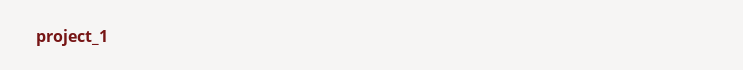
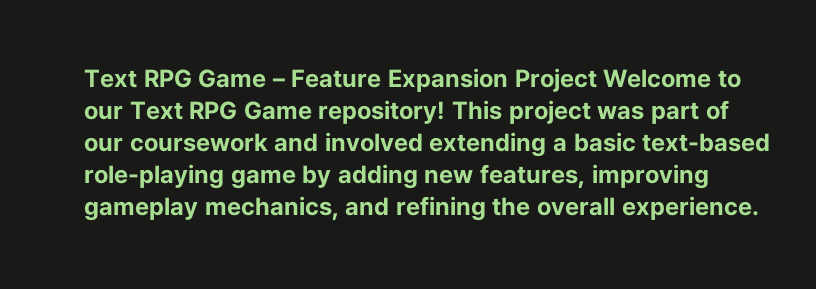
- project_1
+ Text RPG Game – Feature Expansion Project Welcome to our Text RPG Game repository! This project was part of our coursework and involved extending a basic text-based role-playing game by adding new features, improving gameplay mechanics, and refining the overall experience.

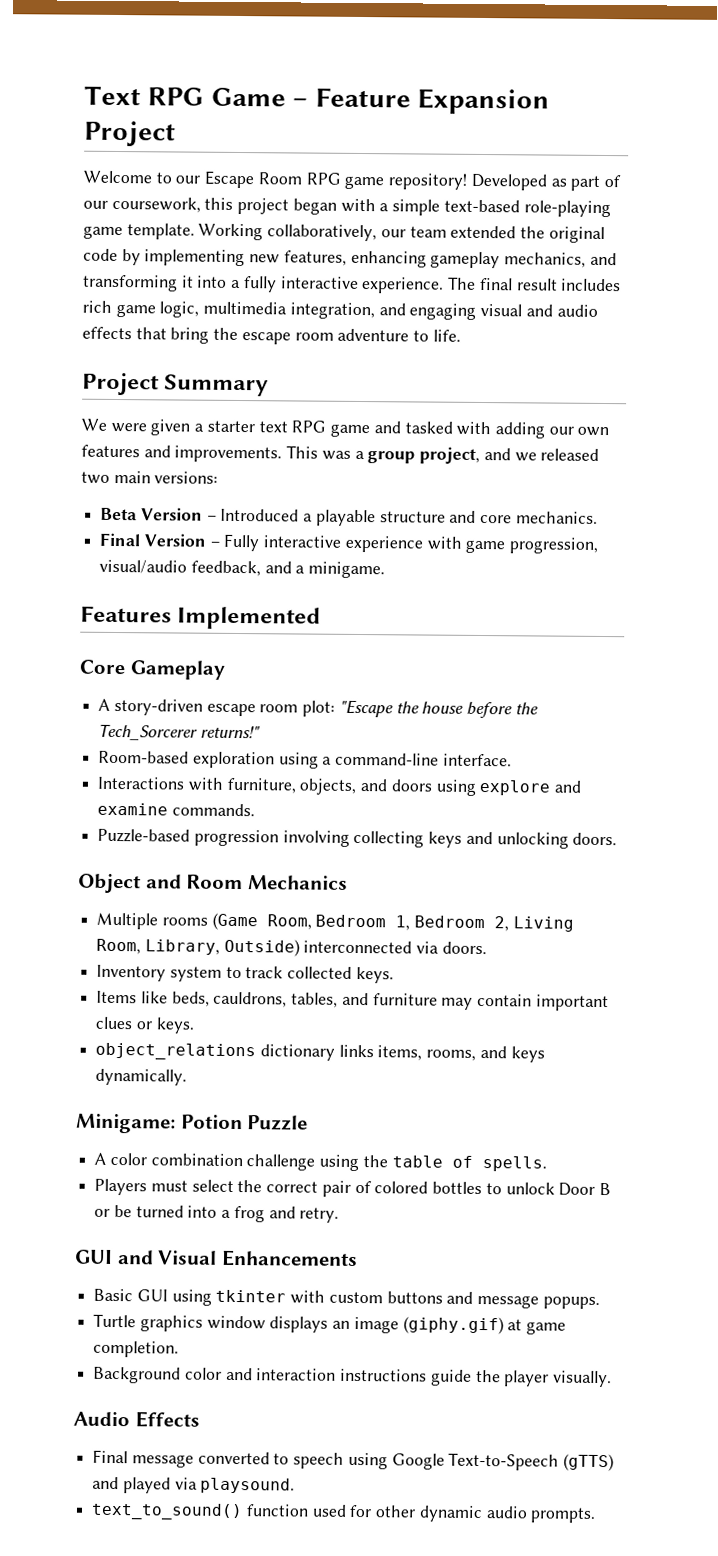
- Text RPG Game – Feature Expansion Project Welcome to our Text RPG Game repository! This project was part of our coursework and involved extending a basic text-based role-playing game by adding new features, improving gameplay mechanics, and refining the overall experience.
+ Text RPG Game – Feature Expansion Project
+ Welcome to our Escape Room RPG game repository! Developed as part of our coursework, this project began with a simple text-based role-playing game template. Working collaboratively, our team extended the original code by implementing new features, enhancing gameplay mechanics, and transforming it into a fully interactive experience. The final result includes rich game logic, multimedia integration, and engaging visual and audio effects that bring the escape room adventure to life.
+ Project Summary
+ We were given a starter text RPG game and tasked with adding our own features and improvements. This was a group project, and we released two main versions:
+ Beta Version – Introduced a playable structure and core mechanics.
+ Final Version – Fully interactive experience with game progression, visual/audio feedback, and a minigame.
+ Features Implemented
+ Core Gameplay
+ A story-driven escape room plot: "Escape the house before the Tech_Sorcerer returns!"
+ Room-based exploration using a command-line interface.
+ Interactions with furniture, objects, and doors using explore and examine commands.
+ Puzzle-based progression involving collecting keys and unlocking doors.
+ Object and Room Mechanics
+ Multiple rooms (Game Room, Bedroom 1, Bedroom 2, Living Room, Library, Outside) interconnected via doors.
+ Inventory system to track collected keys.
+ Items like beds, cauldrons, tables, and furniture may contain important clues or keys.
+ object_relations dictionary links items, rooms, and keys dynamically.
+ Minigame: Potion Puzzle
+ A color combination challenge using the table of spells.
+ Players must select the correct pair of colored bottles to unlock Door B or be turned into a frog and retry.
+ GUI and Visual Enhancements
+ Basic GUI using tkinter with custom buttons and message popups.
+ Turtle graphics window displays an image (giphy.gif) at game completion.
+ Background color and interaction instructions guide the player visually.
+ Audio Effects
+ Final message converted to speech using Google Text-to-Speech (gTTS) and played via playsound.
+ text_to_sound() function used for other dynamic audio prompts.

